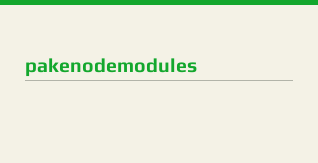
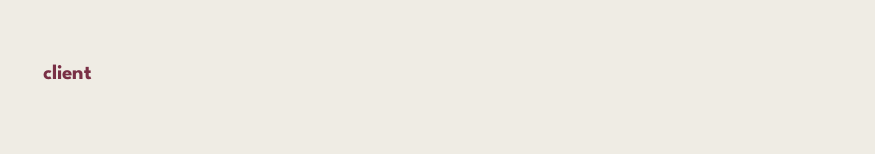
- pakenodemodules
+ client

